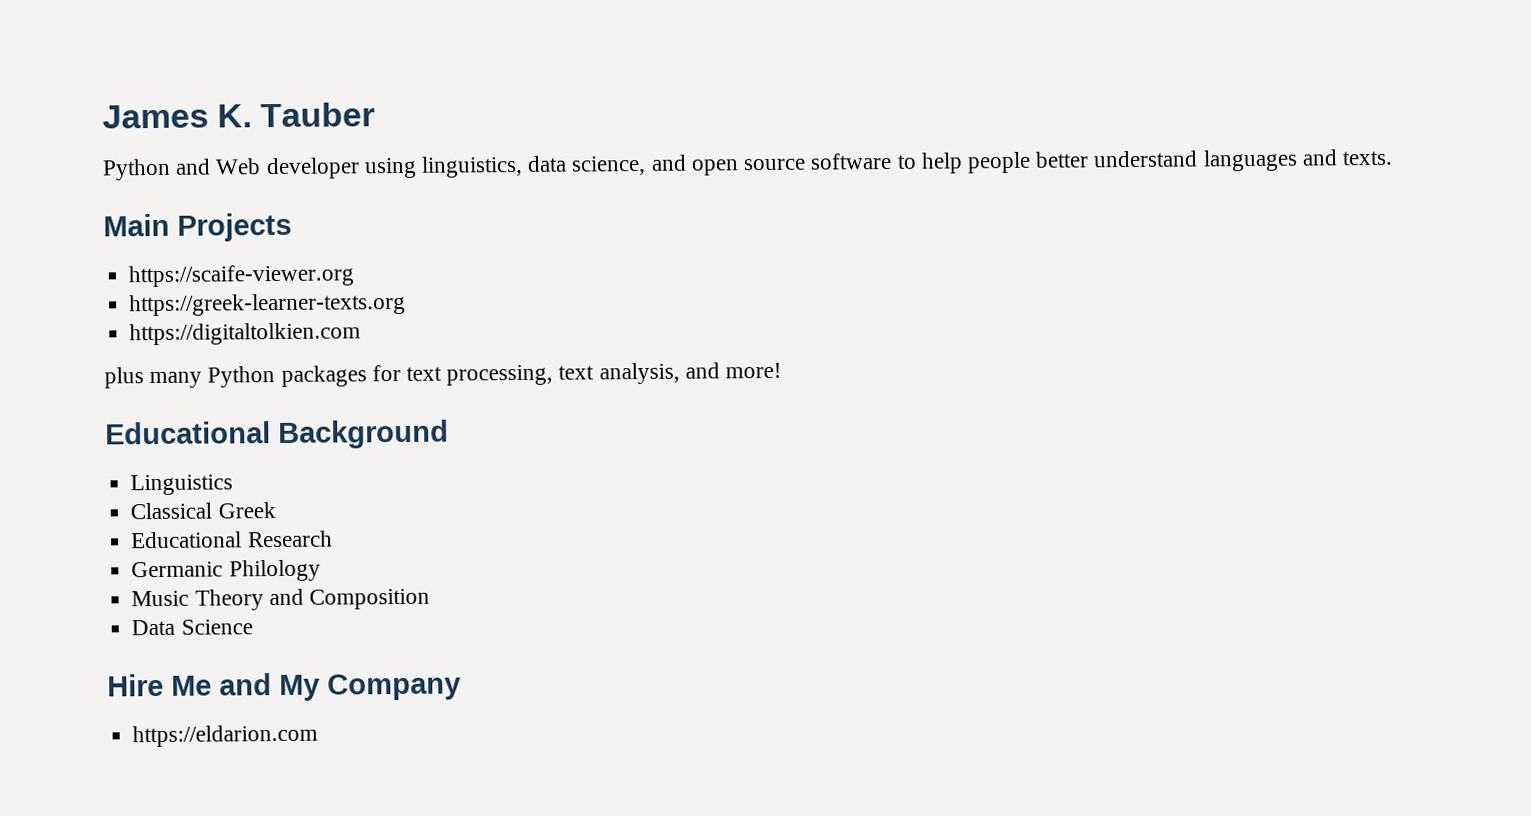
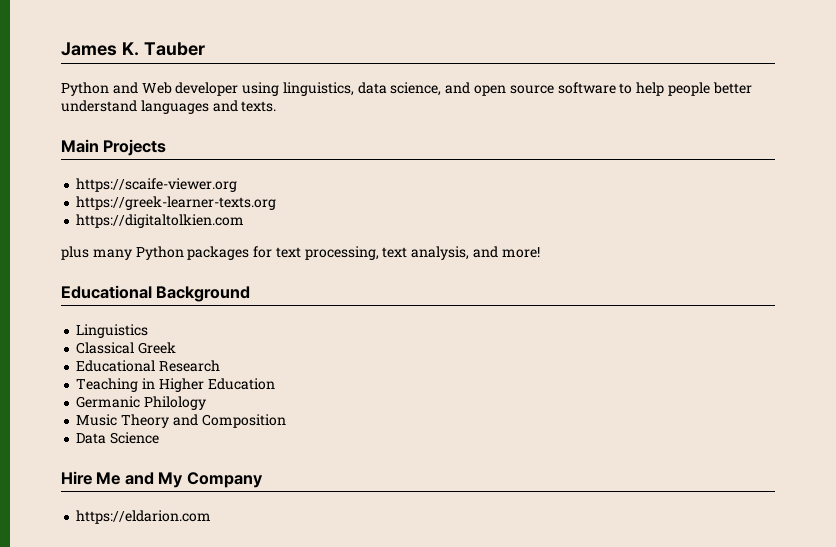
+ Teaching in Higher Education

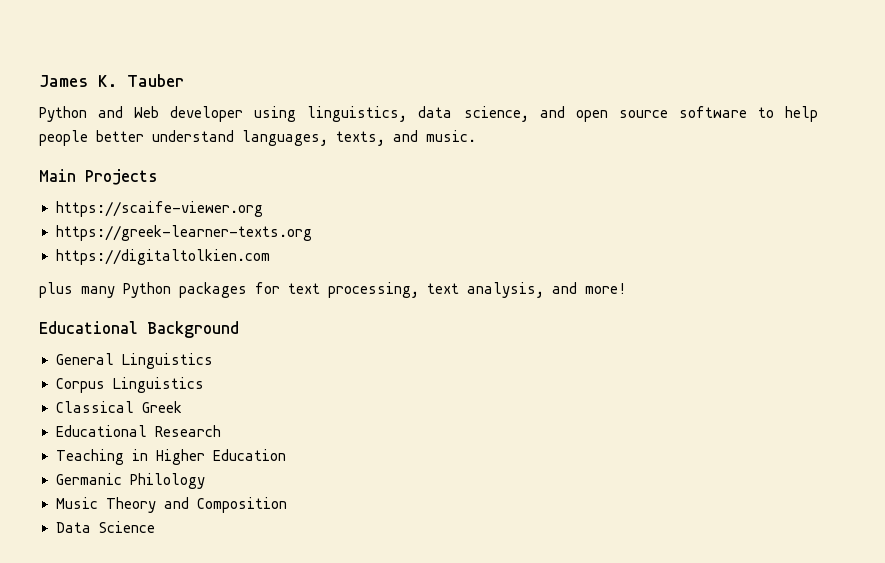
- Python and Web developer using linguistics, data science, and open source software to help people better understand languages and texts.
+ Python and Web developer using linguistics, data science, and open source software to help people better understand languages, texts, and music.
- Linguistics
+ General Linguistics
+ Corpus Linguistics
- Hire Me and My Company
- https://eldarion.com

